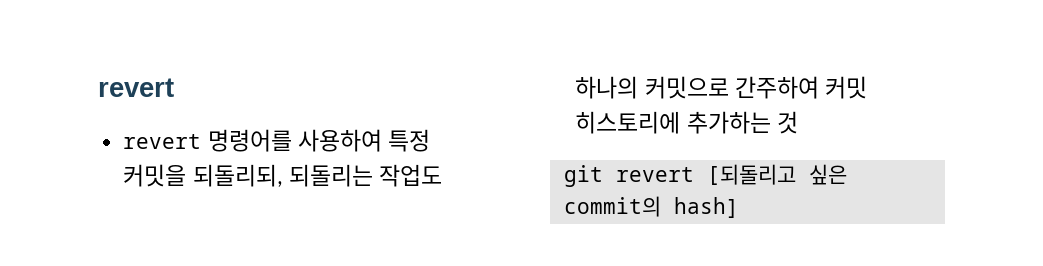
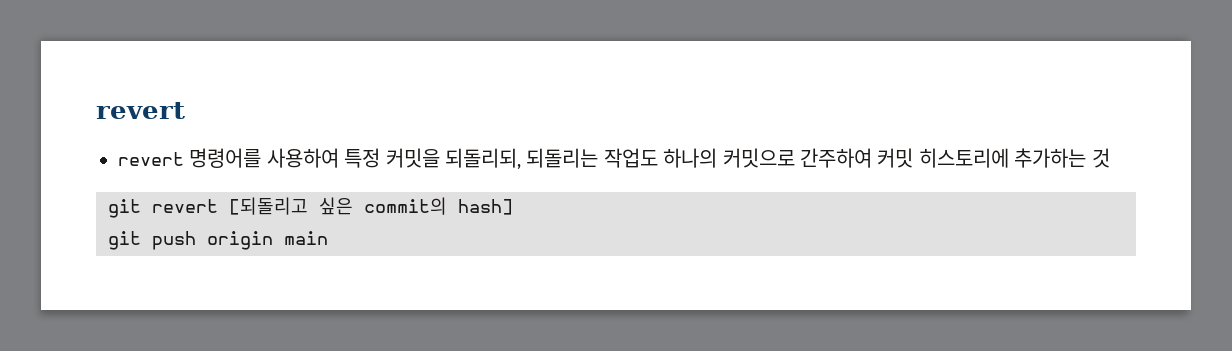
+ git push origin main

